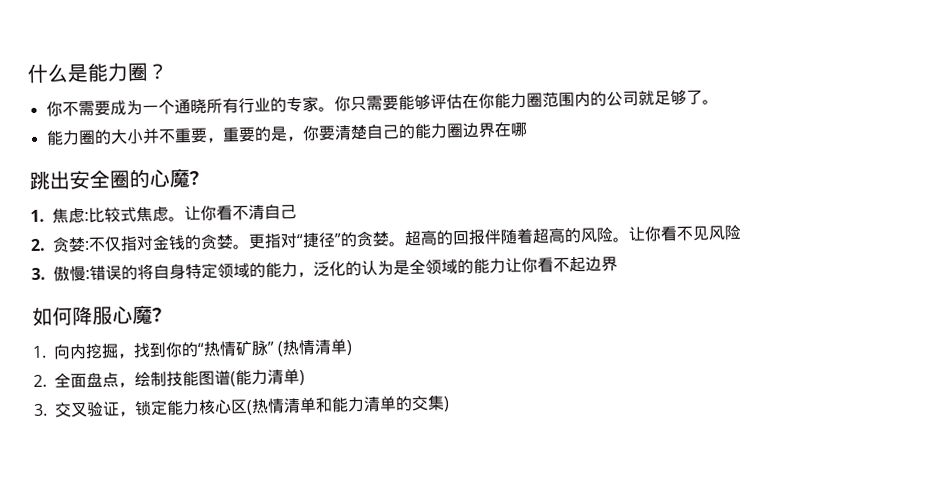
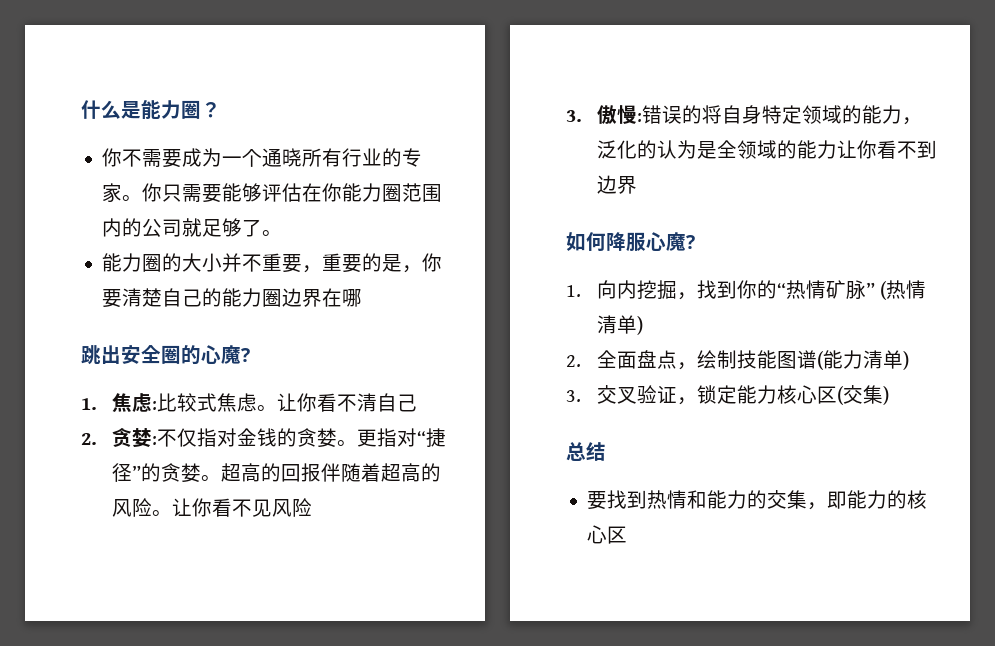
- 3.傲慢:错误的将自身特定领域的能力，泛化的认为是全领域的能力让你看不起边界
+ 3.傲慢:错误的将自身特定领域的能力，泛化的认为是全领域的能力让你看不到边界
- 3.交叉验证，锁定能力核心区(热情清单和能力清单的交集)
+ 3.交叉验证，锁定能力核心区(交集)
+ 总结
+ 要找到热情和能力的交集，即能力的核心区

